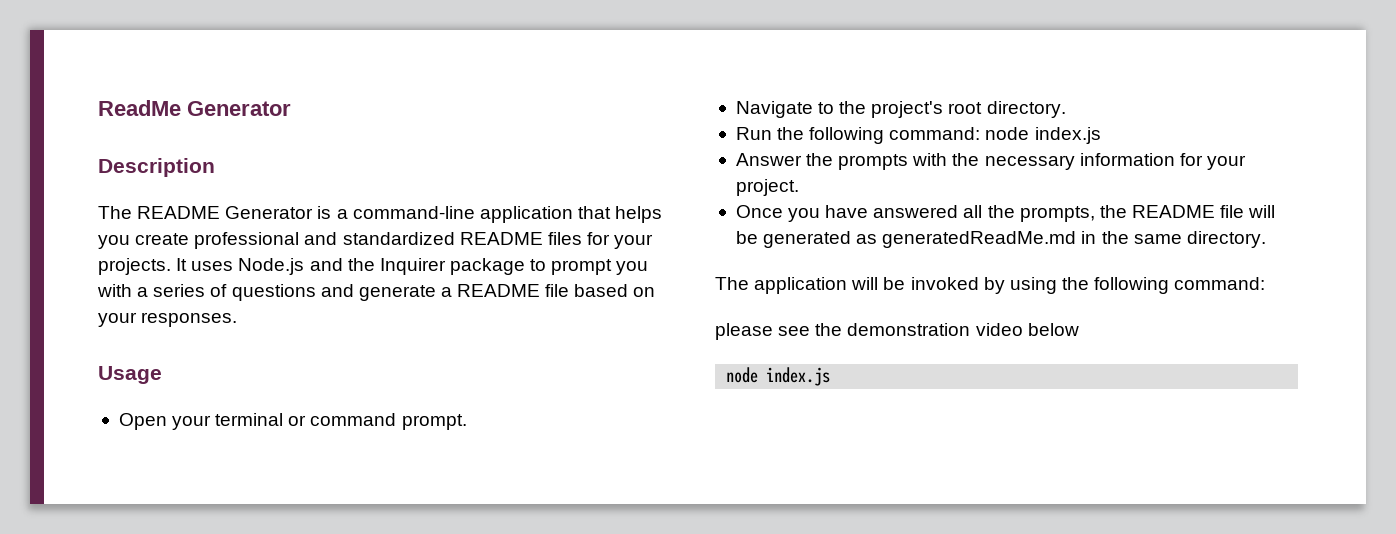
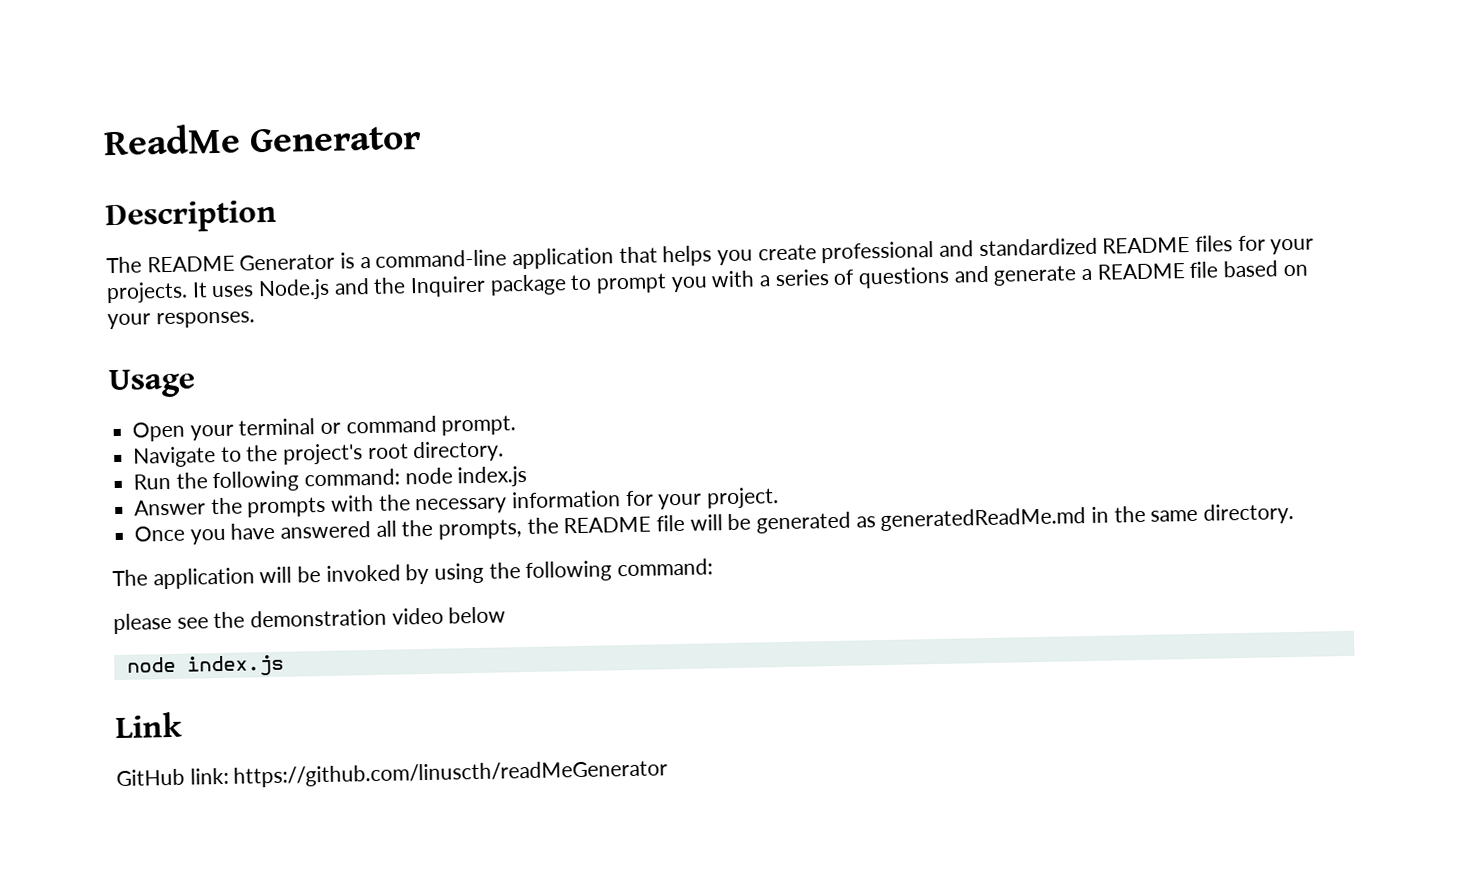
+ Link
+ GitHub link: https://github.com/linuscth/readMeGenerator

